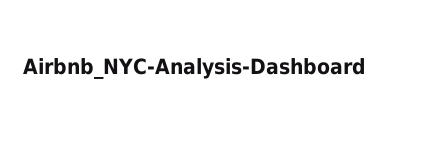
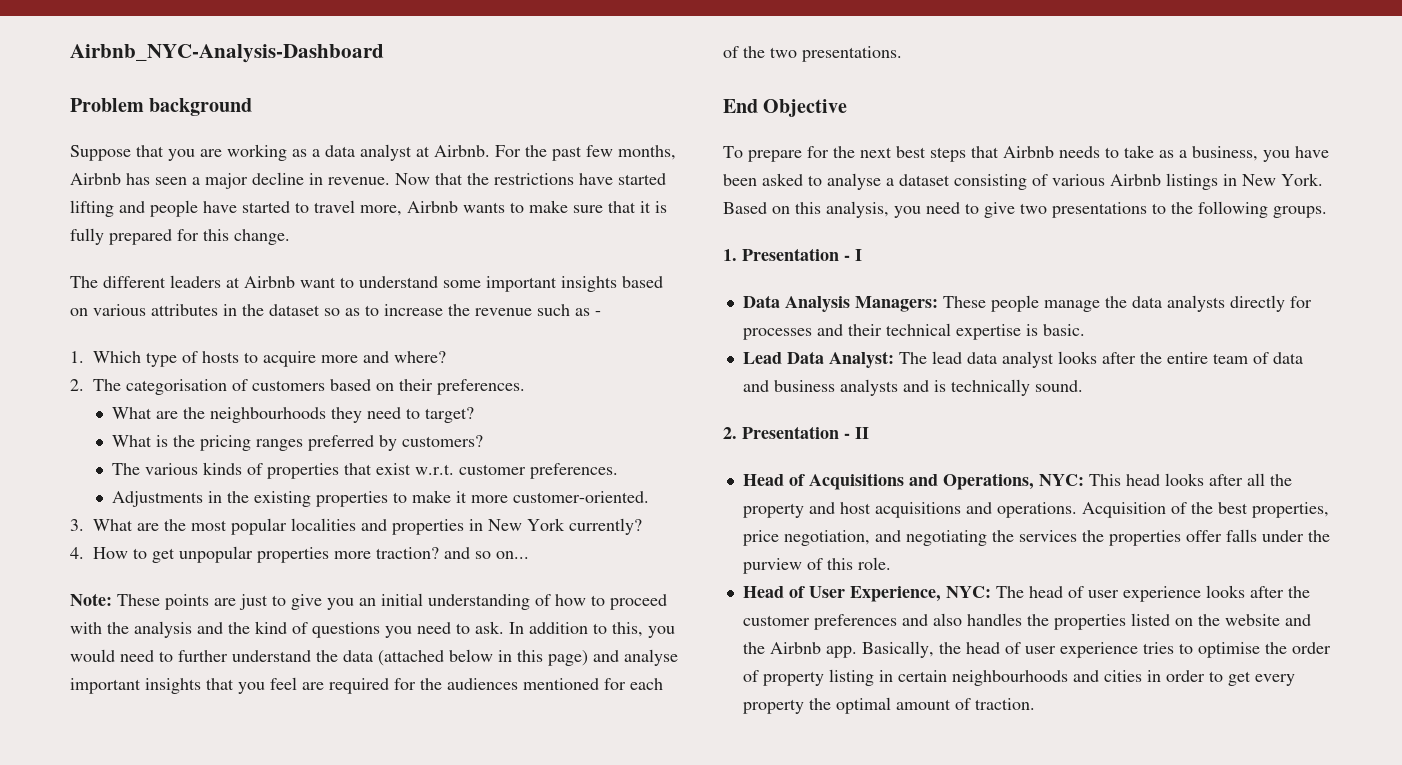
+ Problem background
+ Suppose that you are working as a data analyst at Airbnb. For the past few months, Airbnb has seen a major decline in revenue. Now that the restrictions have started lifting and people have started to travel more, Airbnb wants to make sure that it is fully prepared for this change.
+ The different leaders at Airbnb want to understand some important insights based on various attributes in the dataset so as to increase the revenue such as -
+ 1. Which type of hosts to acquire more and where?
+ 2. The categorisation of customers based on their preferences.
+ What are the neighbourhoods they need to target?
+ What is the pricing ranges preferred by customers?
+ The various kinds of properties that exist w.r.t. customer preferences.
+ Adjustments in the existing properties to make it more customer-oriented.
+ 3. What are the most popular localities and properties in New York currently?
+ 4. How to get unpopular properties more traction? and so on...
+ Note: These points are just to give you an initial understanding of how to proceed with the analysis and the kind of questions you need to ask. In addition to this, you would need to further understand the data (attached below in this page) and analyse important insights that you feel are required for the audiences mentioned for each of the two presentations.
+ End Objective
+ To prepare for the next best steps that Airbnb needs to take as a business, you have been asked to analyse a dataset consisting of various Airbnb listings in New York. Based on this analysis, you need to give two presentations to the following groups.
+ 1. Presentation - I
+ Data Analysis Managers: These people manage the data analysts directly for processes and their technical expertise is basic.
+ Lead Data Analyst: The lead data analyst looks after the entire team of data and business analysts and is technically sound.
+ 2. Presentation - II
+ Head of Acquisitions and Operations, NYC: This head looks after all the property and host acquisitions and operations. Acquisition of the best properties, price negotiation, and negotiating the services the properties offer falls under the purview of this role.
+ Head of User Experience, NYC: The head of user experience looks after the customer preferences and also handles the properties listed on the website and the Airbnb app. Basically, the head of user experience tries to optimise the order of property listing in certain neighbourhoods and cities in order to get every property the optimal amount of traction.

